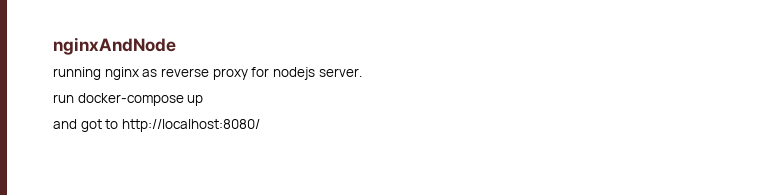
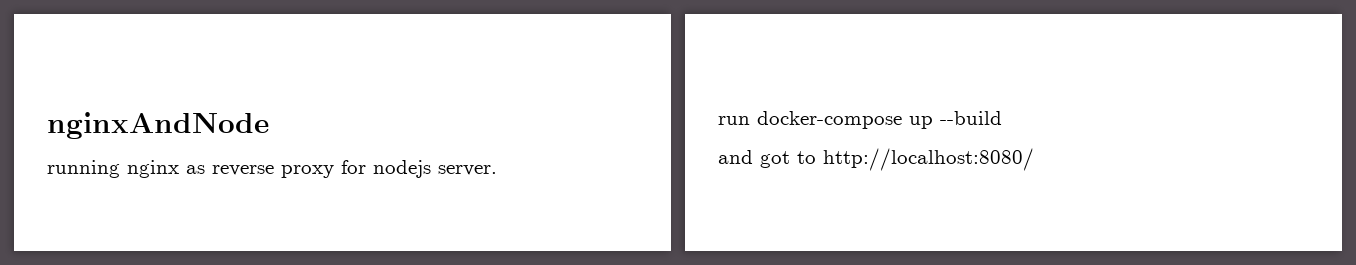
- run docker-compose up
+ run docker-compose up --build

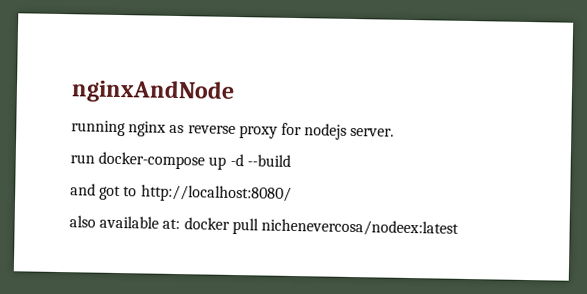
- run docker-compose up --build
+ run docker-compose up -d --build
+ also available at: docker pull nichenevercosa/nodeex:latest

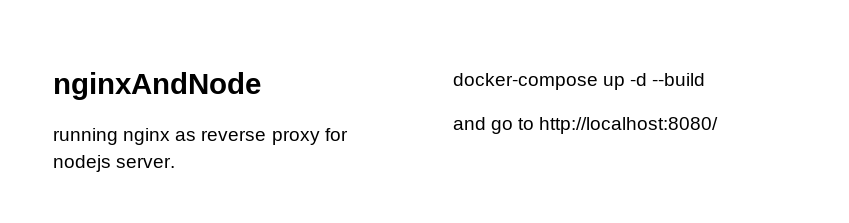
- run docker-compose up -d --build
+ docker-compose up -d --build
- and got to http://localhost:8080/
+ and go to http://localhost:8080/
- also available at: docker pull nichenevercosa/nodeex:latest

